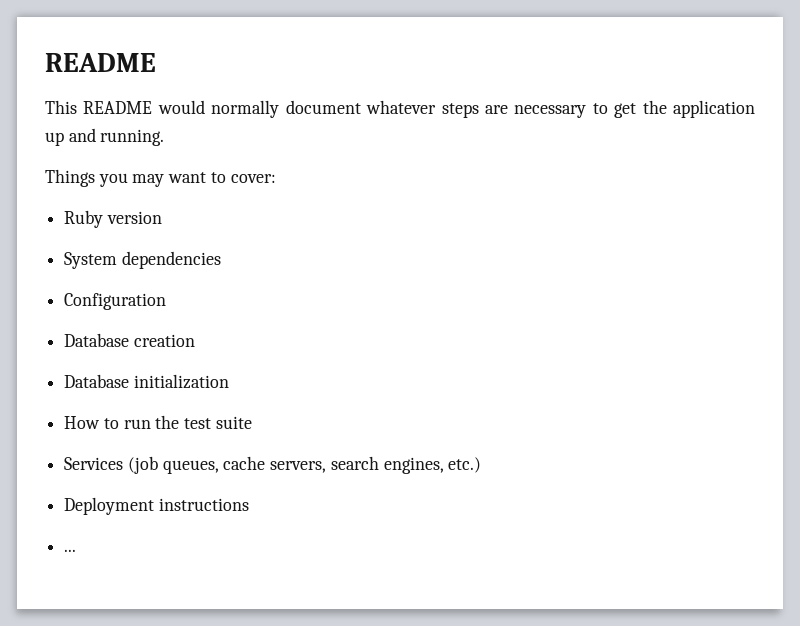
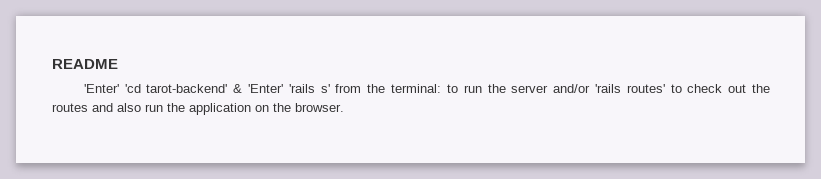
- This README would normally document whatever steps are necessary to get the application up and running.
- Things you may want to cover:
- Ruby version
- System dependencies
- Configuration
- Database creation
- Database initialization
- How to run the test suite
- Services (job queues, cache servers, search engines, etc.)
- Deployment instructions
- ...
+ 'Enter' 'cd tarot-backend' & 'Enter' 'rails s' from the terminal: to run the server and/or 'rails routes' to check out the routes and also run the application on the browser.

